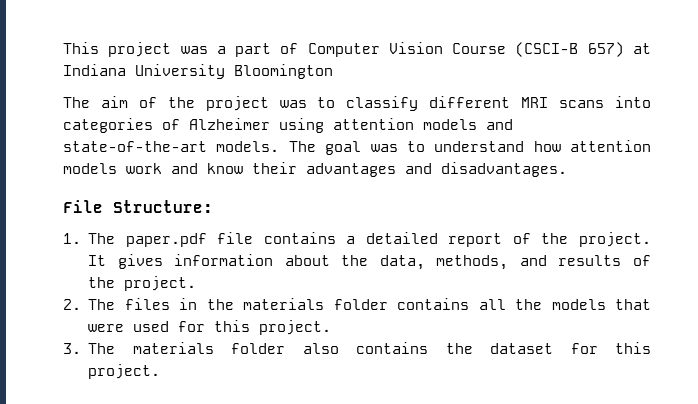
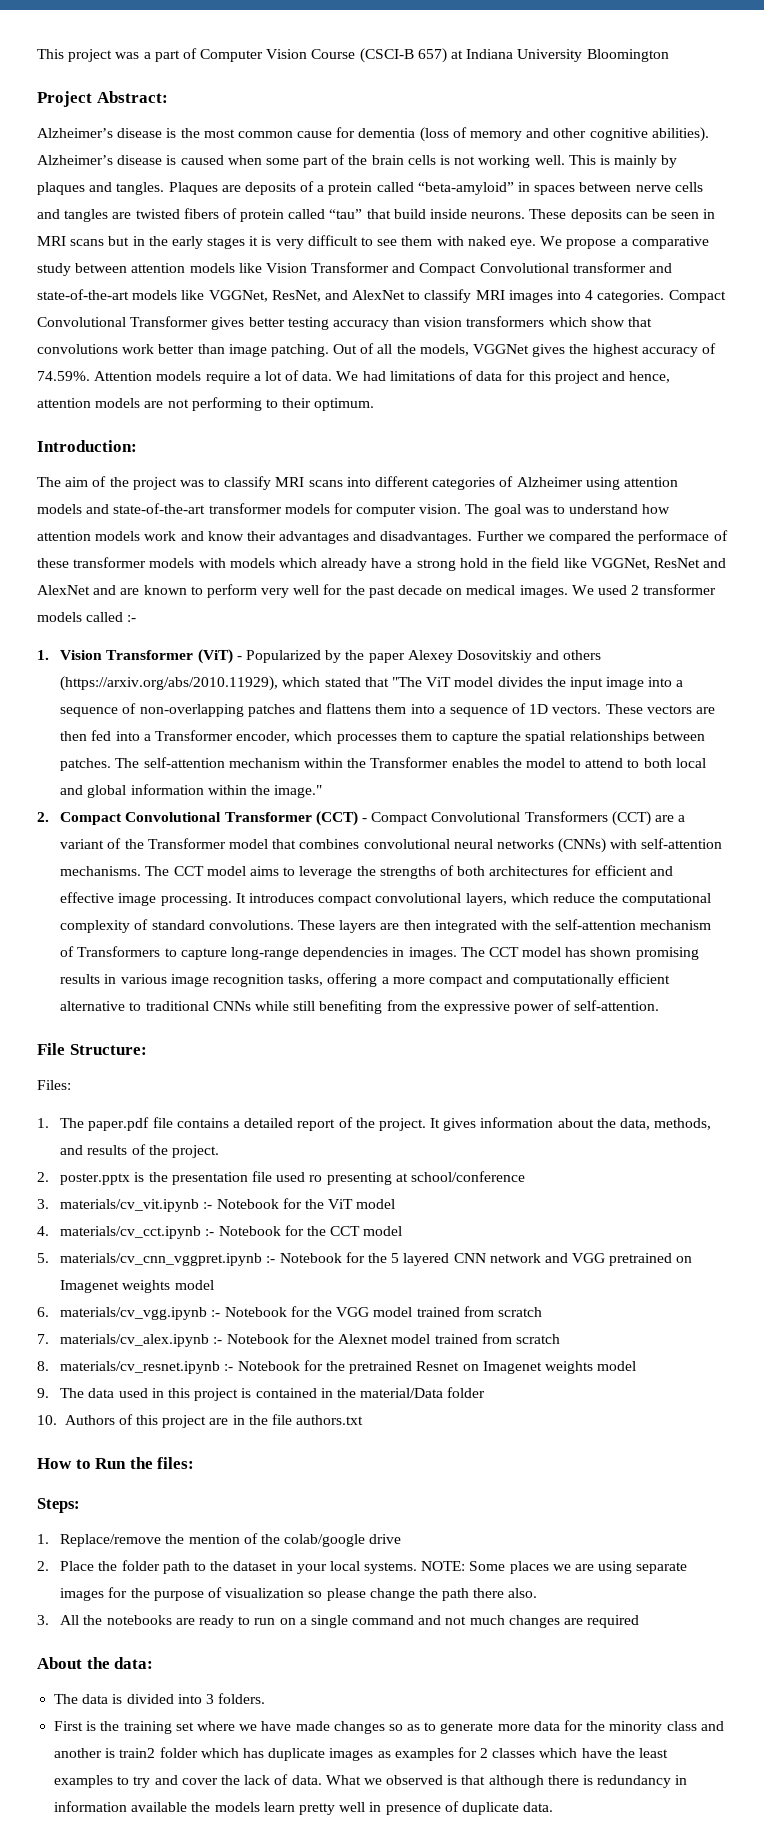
+ Project Abstract:
+ Alzheimer’s disease is the most common cause for dementia (loss of memory and other cognitive abilities). Alzheimer’s disease is caused when some part of the brain cells is not working well. This is mainly by plaques and tangles. Plaques are deposits of a protein called “beta-amyloid” in spaces between nerve cells and tangles are twisted fibers of protein called “tau” that build inside neurons. These deposits can be seen in MRI scans but in the early stages it is very difficult to see them with naked eye. We propose a comparative study between attention models like Vision Transformer and Compact Convolutional transformer and state-of-the-art models like VGGNet, ResNet, and AlexNet to classify MRI images into 4 categories. Compact Convolutional Transformer gives better testing accuracy than vision transformers which show that convolutions work better than image patching. Out of all the models, VGGNet gives the highest accuracy of 74.59%. Attention models require a lot of data. We had limitations of data for this project and hence, attention models are not performing to their optimum.
+ Introduction:
- The aim of the project was to classify different MRI scans into categories of Alzheimer using attention models and state-of-the-art models.
+ The aim of the project was to classify MRI scans into different categories of Alzheimer using attention models and state-of-the-art transformer models for computer vision.
+ Further we compared the performace of these transformer models with models which already have a strong hold in the field like VGGNet, ResNet and AlexNet and are known to perform very well for the past decade on medical images. We used 2 transformer models called :-
+ 1. Vision Transformer (ViT) - Popularized by the paper Alexey Dosovitskiy and others (https://arxiv.org/abs/2010.11929), which stated that "The ViT model divides the input image into a sequence of non-overlapping patches and flattens them into a sequence of 1D vectors. These vectors are then fed into a Transformer encoder, which processes them to capture the spatial relationships between patches. The self-attention mechanism within the Transformer enables the model to attend to both local and global information within the image."
+ 2. Compact Convolutional Transformer (CCT) - Compact Convolutional Transformers (CCT) are a variant of the Transformer model that combines convolutional neural networks (CNNs) with self-attention mechanisms. The CCT model aims to leverage the strengths of both architectures for efficient and effective image processing. It introduces compact convolutional layers, which reduce the computational complexity of standard convolutions. These layers are then integrated with the self-attention mechanism of Transformers to capture long-range dependencies in images. The CCT model has shown promising results in various image recognition tasks, offering a more compact and computationally efficient alternative to traditional CNNs while still benefiting from the expressive power of self-attention.
+ Files:
- 2. The files in the materials folder contains all the models that were used for this project.
- 3. The materials folder also contains the dataset for this project.
+ 2. poster.pptx is the presentation file used ro presenting at school/conference
+ 3. materials/cv_vit.ipynb :- Notebook for the ViT model
+ 4. materials/cv_cct.ipynb :- Notebook for the CCT model
+ 5. materials/cv_cnn_vggpret.ipynb :- Notebook for the 5 layered CNN network and VGG pretrained on Imagenet weights model
+ 6. materials/cv_vgg.ipynb :- Notebook for the VGG model trained from scratch
+ 7. materials/cv_alex.ipynb :- Notebook for the Alexnet model trained from scratch
+ 8. materials/cv_resnet.ipynb :- Notebook for the pretrained Resnet on Imagenet weights model
+ 9. The data used in this project is contained in the material/Data folder
+ 10. Authors of this project are in the file authors.txt
+ How to Run the files:
+ Steps:
+ 1. Replace/remove the mention of the colab/google drive
+ 2. Place the folder path to the dataset in your local systems. NOTE: Some places we are using separate images for the purpose of visualization so please change the path there also.
+ 3. All the notebooks are ready to run on a single command and not much changes are required
+ About the data:
+ The data is divided into 3 folders.
+ First is the training set where we have made changes so as to generate more data for the minority class and another is train2 folder which has duplicate images as examples for 2 classes which have the least examples to try and cover the lack of data. What we observed is that although there is redundancy in information available the models learn pretty well in presence of duplicate data.

